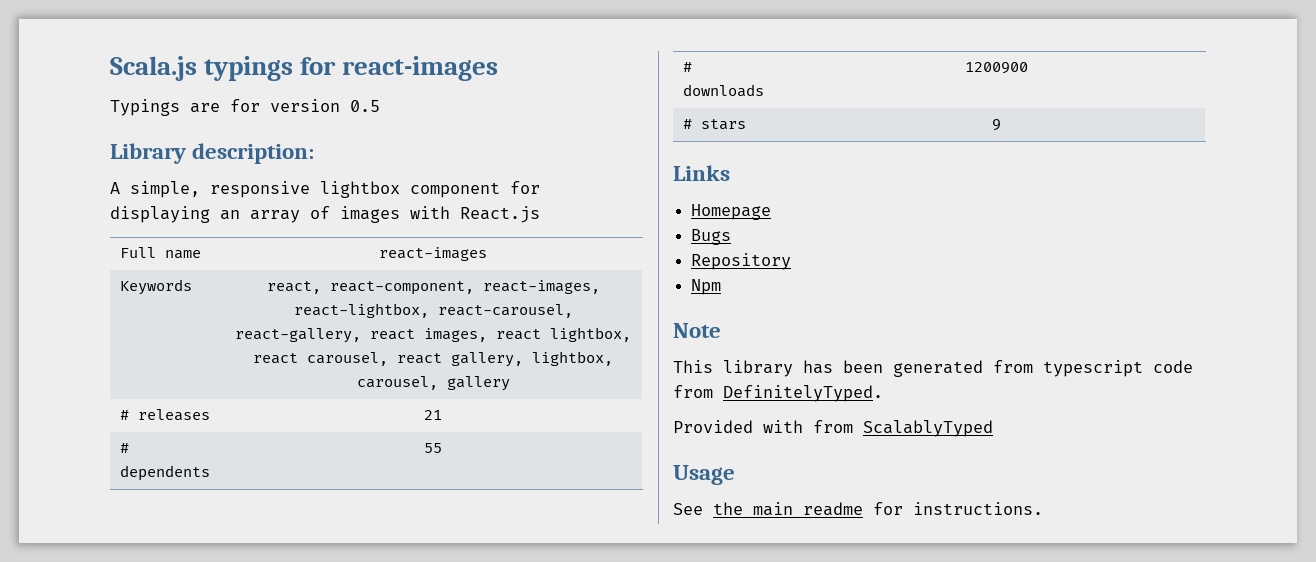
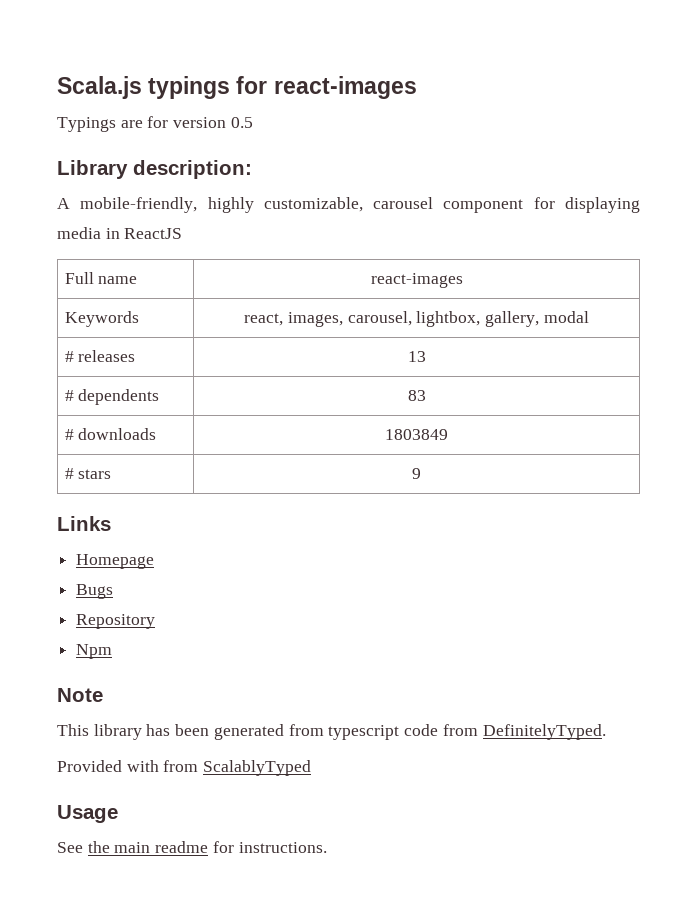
- A simple, responsive lightbox component for displaying an array of images with React.js
+ A mobile-friendly, highly customizable, carousel component for displaying media in ReactJS
- Keywords | react, react-component, react-images, react-lightbox, react-carousel, react-gallery, react images, react lightbox, react carousel, react gallery, lightbox, carousel, gallery
+ Keywords | react, images, carousel, lightbox, gallery, modal
- # releases | 21
+ # releases | 13
- # dependents | 55
+ # dependents | 83
- # downloads | 1200900
+ # downloads | 1803849

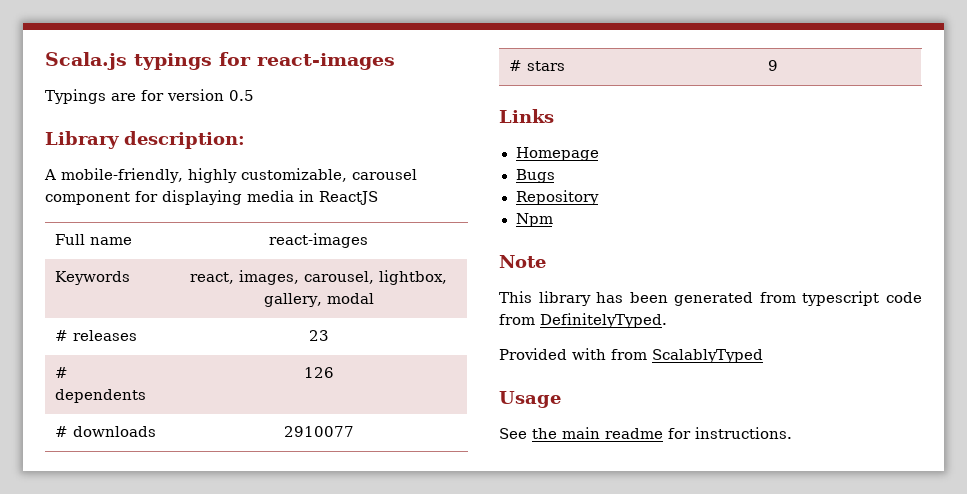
- # releases | 13
+ # releases | 23
- # dependents | 83
+ # dependents | 126
- # downloads | 1803849
+ # downloads | 2910077

